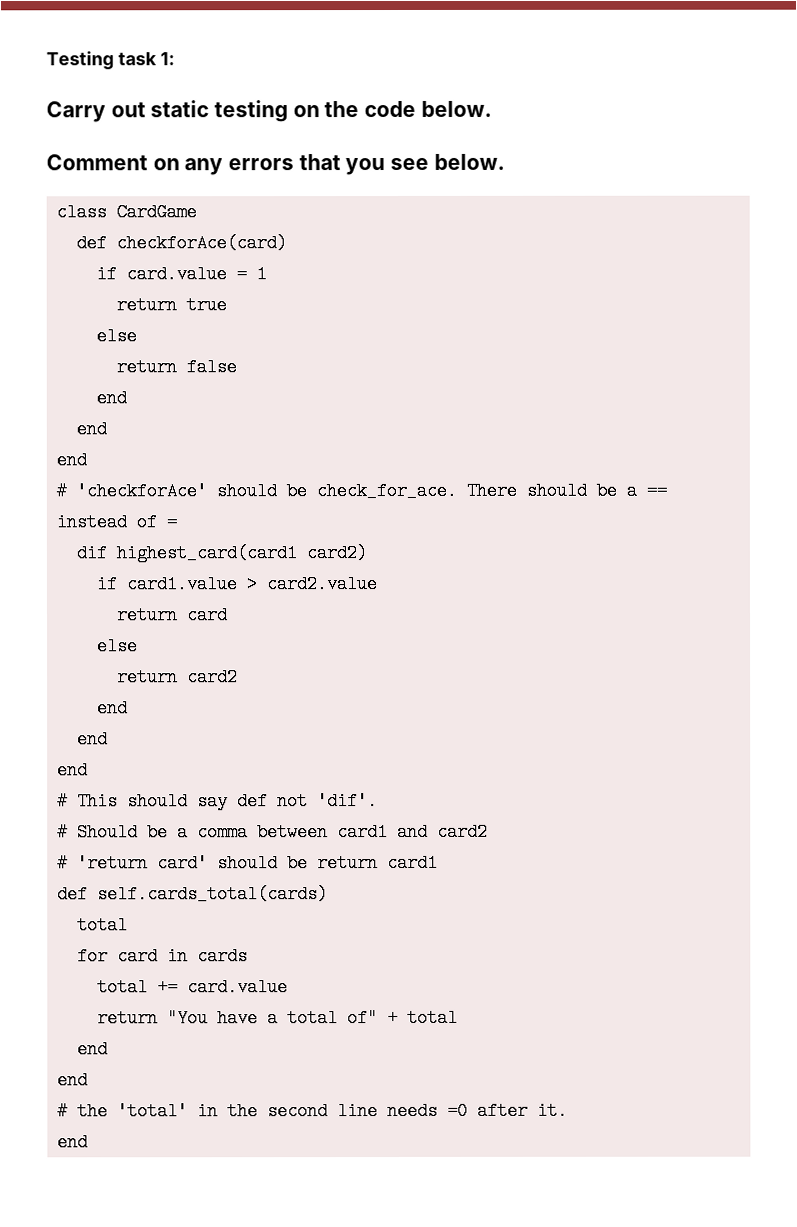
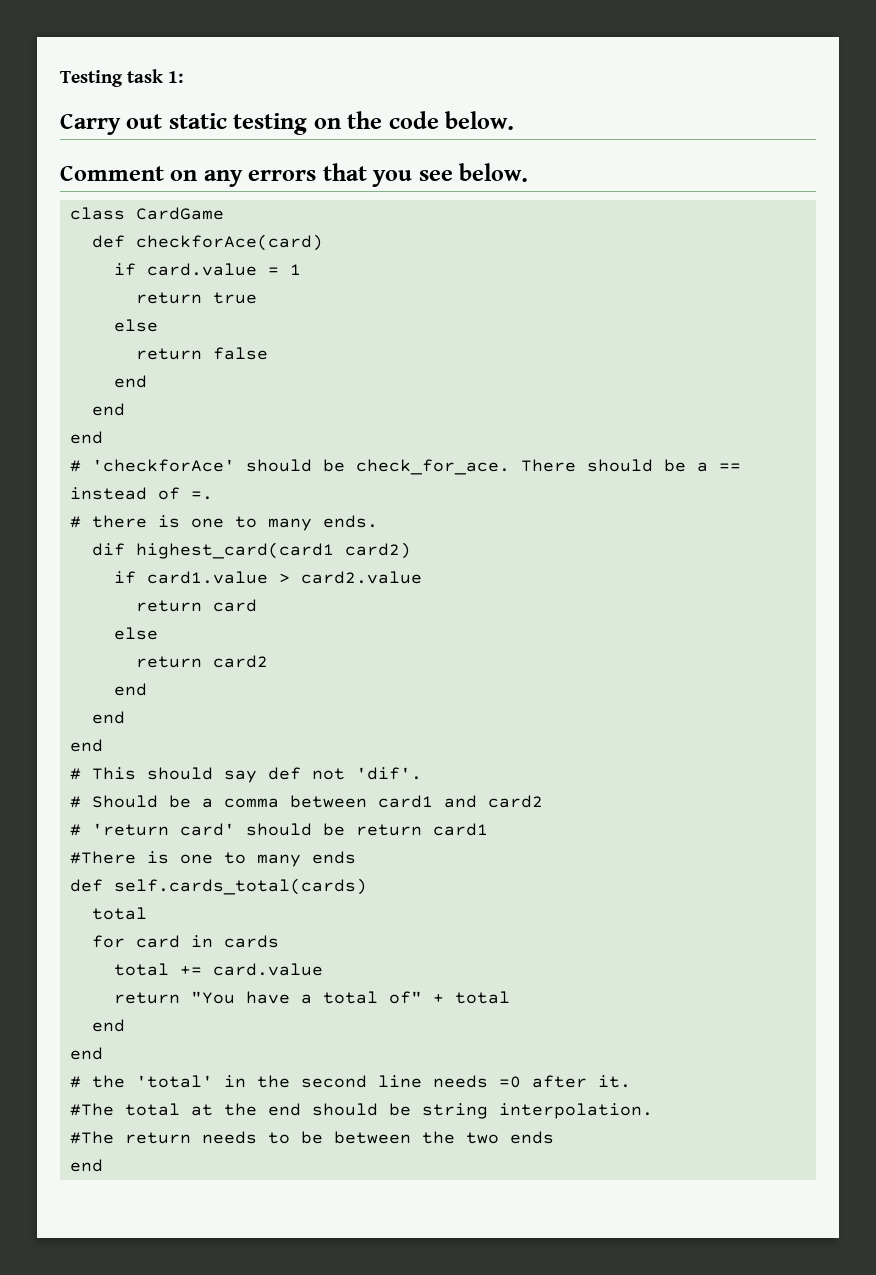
- There should be a == instead of =
+ There should be a == instead of =.
+ # there is one to many ends.
+ #There is one to many ends
+ #The total at the end should be string interpolation.
+ #The return needs to be between the two ends

